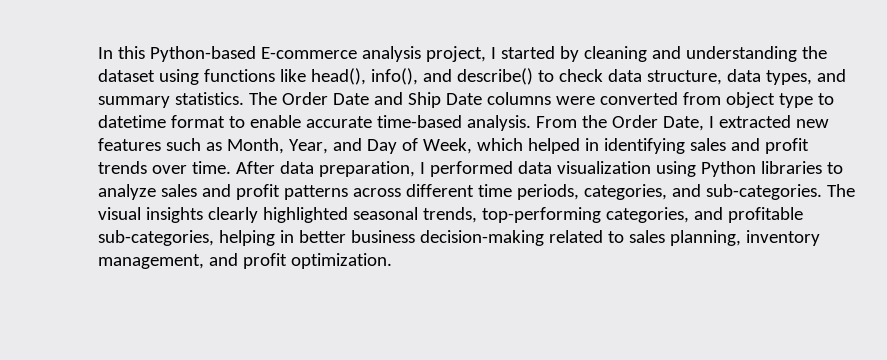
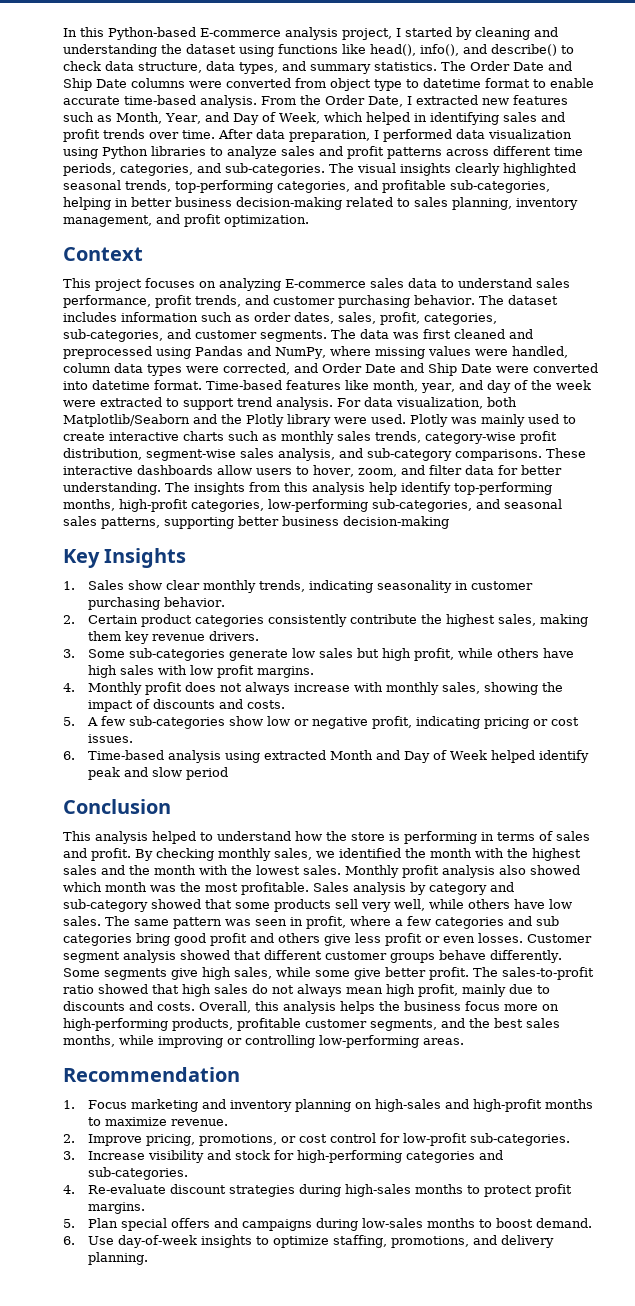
+ Context
+ This project focuses on analyzing E-commerce sales data to understand sales performance, profit trends, and customer purchasing behavior. The dataset includes information such as order dates, sales, profit, categories, sub-categories, and customer segments. The data was first cleaned and preprocessed using Pandas and NumPy, where missing values were handled, column data types were corrected, and Order Date and Ship Date were converted into datetime format. Time-based features like month, year, and day of the week were extracted to support trend analysis. For data visualization, both Matplotlib/Seaborn and the Plotly library were used. Plotly was mainly used to create interactive charts such as monthly sales trends, category-wise profit distribution, segment-wise sales analysis, and sub-category comparisons. These interactive dashboards allow users to hover, zoom, and filter data for better understanding. The insights from this analysis help identify top-performing months, high-profit categories, low-performing sub-categories, and seasonal sales patterns, supporting better business decision-making
+ Key Insights
+ 1. Sales show clear monthly trends, indicating seasonality in customer purchasing behavior.
+ 2. Certain product categories consistently contribute the highest sales, making them key revenue drivers.
+ 3. Some sub-categories generate low sales but high profit, while others have high sales with low profit margins.
+ 4. Monthly profit does not always increase with monthly sales, showing the impact of discounts and costs.
+ 5. A few sub-categories show low or negative profit, indicating pricing or cost issues.
+ 6. Time-based analysis using extracted Month and Day of Week helped identify peak and slow period
+ Conclusion
+ This analysis helped to understand how the store is performing in terms of sales and profit. By checking monthly sales, we identified the month with the highest sales and the month with the lowest sales. Monthly profit analysis also showed which month was the most profitable. Sales analysis by category and sub-category showed that some products sell very well, while others have low sales. The same pattern was seen in profit, where a few categories and sub categories bring good profit and others give less profit or even losses. Customer segment analysis showed that different customer groups behave differently. Some segments give high sales, while some give better profit. The sales-to-profit ratio showed that high sales do not always mean high profit, mainly due to discounts and costs. Overall, this analysis helps the business focus more on high-performing products, profitable customer segments, and the best sales months, while improving or controlling low-performing areas.
+ Recommendation
+ 1. Focus marketing and inventory planning on high-sales and high-profit months to maximize revenue.
+ 2. Improve pricing, promotions, or cost control for low-profit sub-categories.
+ 3. Increase visibility and stock for high-performing categories and sub-categories.
+ 4. Re-evaluate discount strategies during high-sales months to protect profit margins.
+ 5. Plan special offers and campaigns during low-sales months to boost demand.
+ 6. Use day-of-week insights to optimize staffing, promotions, and delivery planning.

